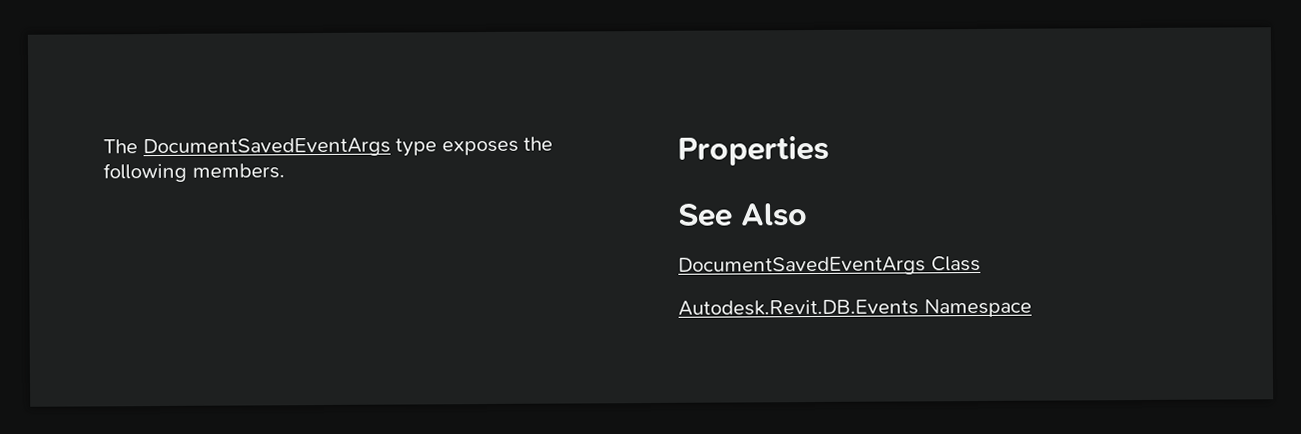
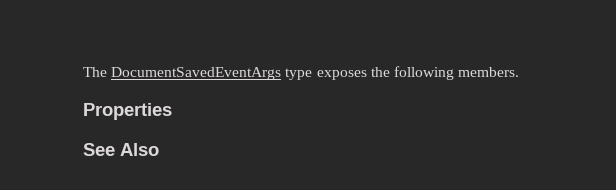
- DocumentSavedEventArgs Class
- Autodesk.Revit.DB.Events Namespace

